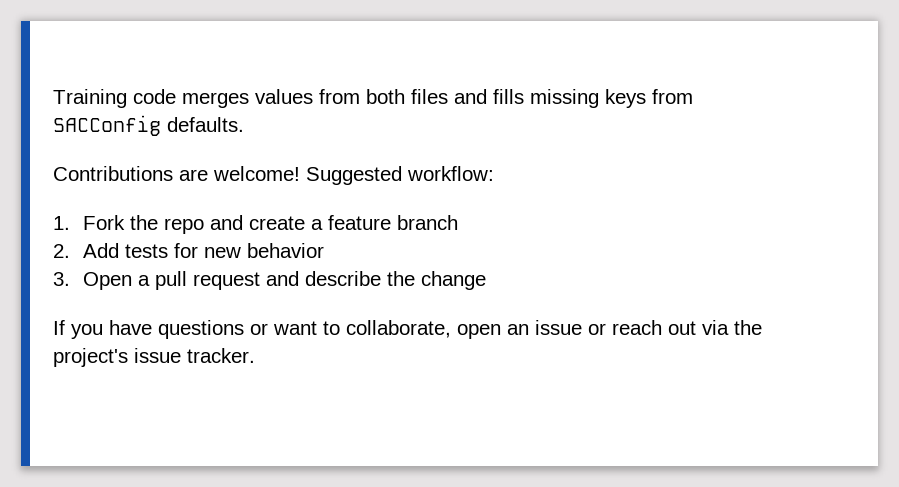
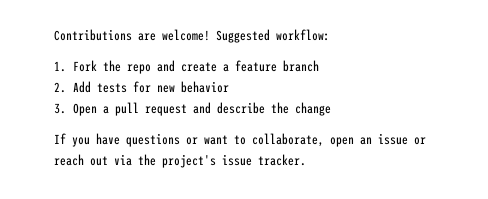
- Training code merges values from both files and fills missing keys from SACConfig defaults.

